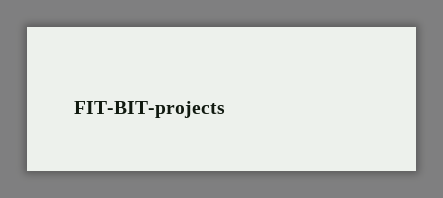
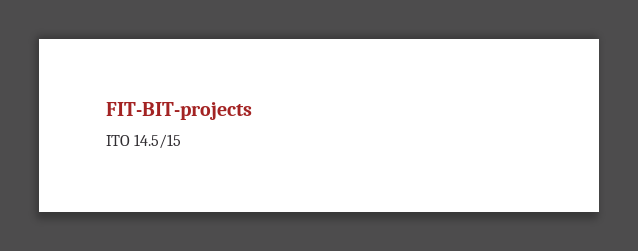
+ ITO 14.5/15

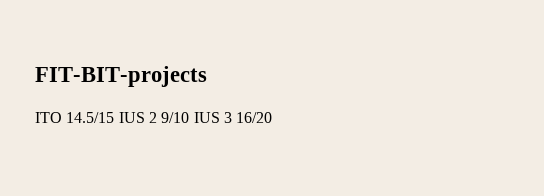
- ITO 14.5/15
+ ITO 14.5/15 IUS 2 9/10 IUS 3 16/20

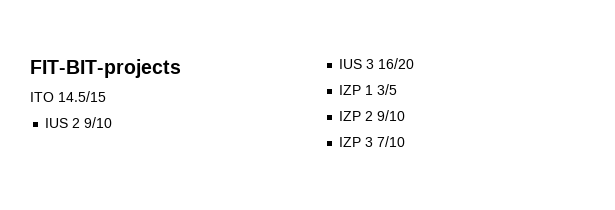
- ITO 14.5/15 IUS 2 9/10 IUS 3 16/20
+ ITO 14.5/15
+ IUS 2 9/10
+ IUS 3 16/20
+ IZP 1 3/5
+ IZP 2 9/10
+ IZP 3 7/10

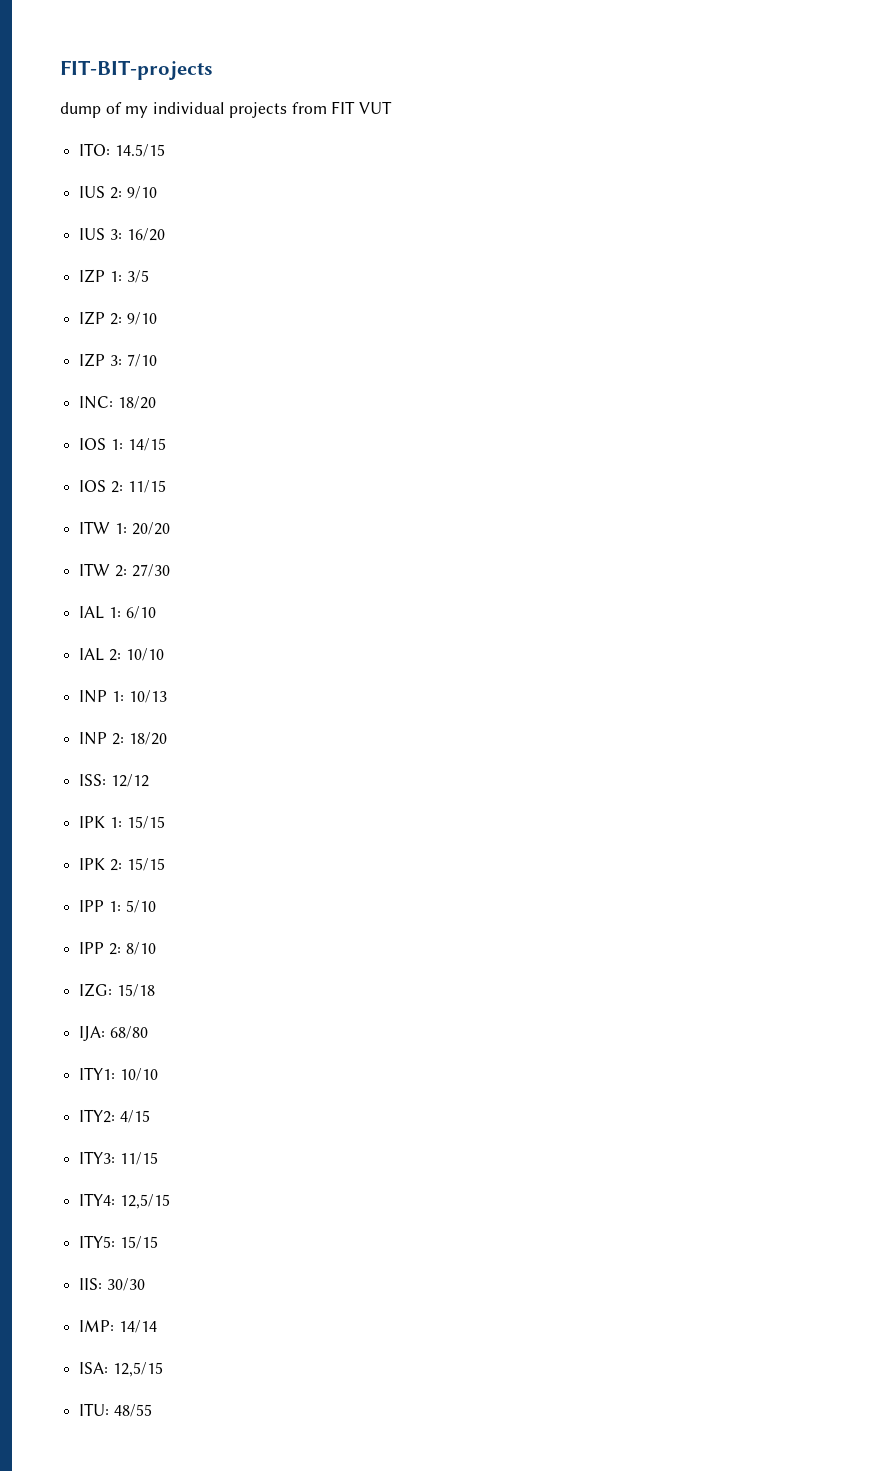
- ITO 14.5/15
+ dump of my individual projects from FIT VUT
+ ITO: 14.5/15
- IUS 2 9/10
+ IUS 2: 9/10
- IUS 3 16/20
+ IUS 3: 16/20
- IZP 1 3/5
+ IZP 1: 3/5
- IZP 2 9/10
+ IZP 2: 9/10
- IZP 3 7/10
+ IZP 3: 7/10
+ INC: 18/20
+ IOS 1: 14/15
+ IOS 2: 11/15
+ ITW 1: 20/20
+ ITW 2: 27/30
+ IAL 1: 6/10
+ IAL 2: 10/10
+ INP 1: 10/13
+ INP 2: 18/20
+ ISS: 12/12
+ IPK 1: 15/15
+ IPK 2: 15/15
+ IPP 1: 5/10
+ IPP 2: 8/10
+ IZG: 15/18
+ IJA: 68/80
+ ITY1: 10/10
+ ITY2: 4/15
+ ITY3: 11/15
+ ITY4: 12,5/15
+ ITY5: 15/15
+ IIS: 30/30
+ IMP: 14/14
+ ISA: 12,5/15
+ ITU: 48/55

